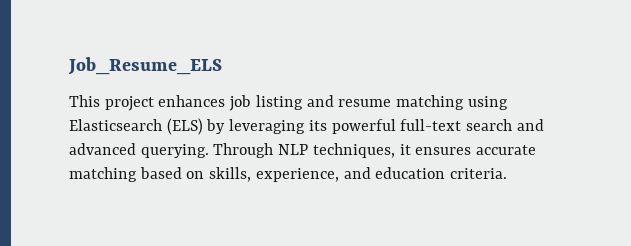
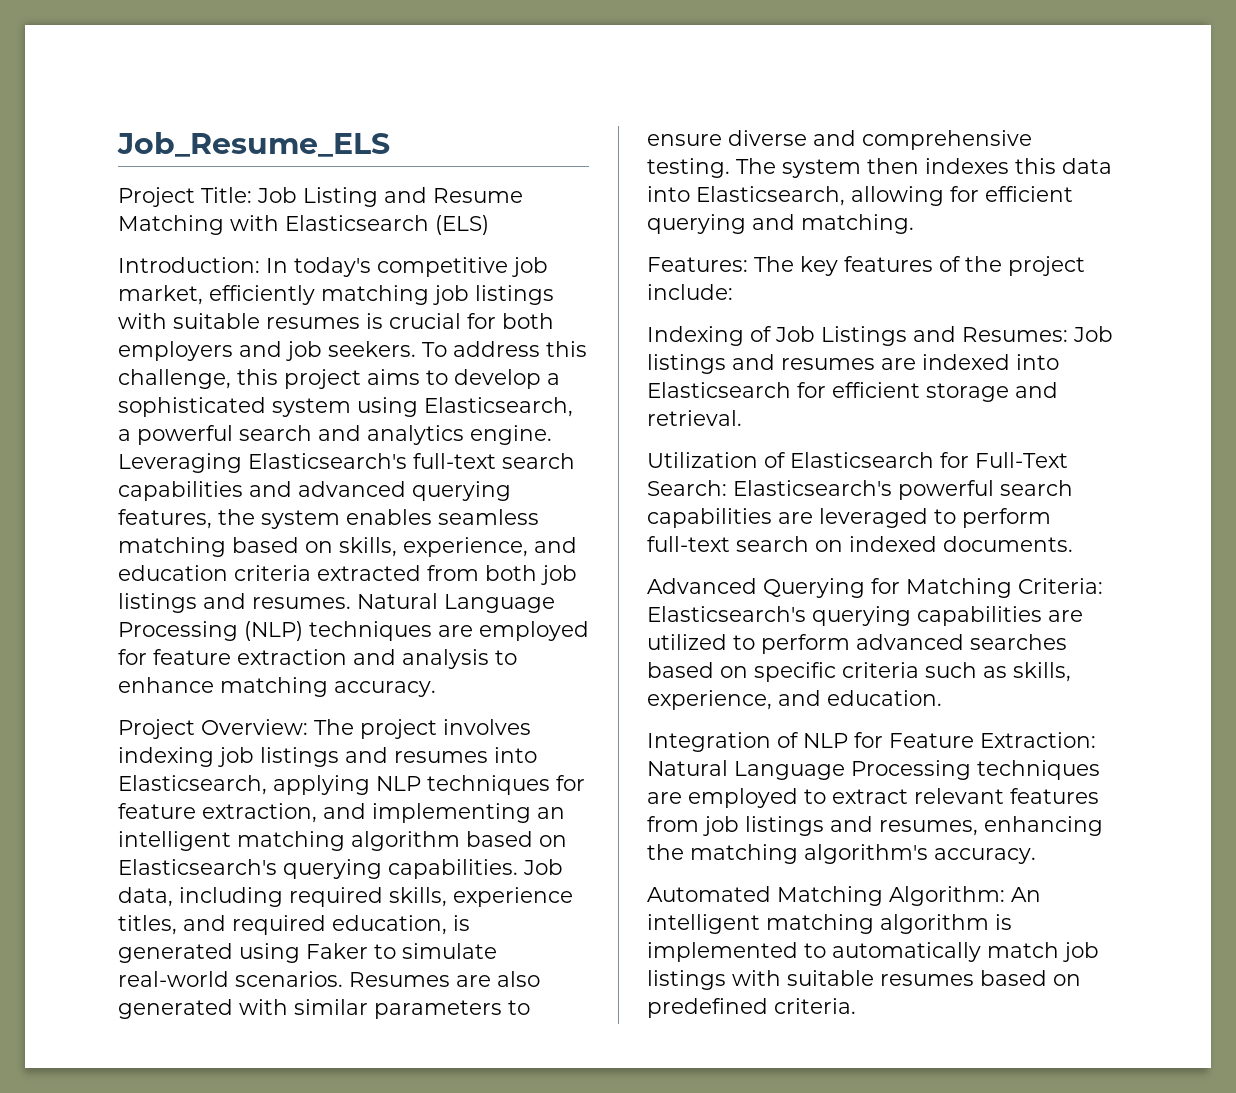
- This project enhances job listing and resume matching using Elasticsearch (ELS) by leveraging its powerful full-text search and advanced querying. Through NLP techniques, it ensures accurate matching based on skills, experience, and education criteria.
+ Project Title: Job Listing and Resume Matching with Elasticsearch (ELS)
+ Introduction: In today's competitive job market, efficiently matching job listings with suitable resumes is crucial for both employers and job seekers. To address this challenge, this project aims to develop a sophisticated system using Elasticsearch, a powerful search and analytics engine. Leveraging Elasticsearch's full-text search capabilities and advanced querying features, the system enables seamless matching based on skills, experience, and education criteria extracted from both job listings and resumes. Natural Language Processing (NLP) techniques are employed for feature extraction and analysis to enhance matching accuracy.
+ Project Overview: The project involves indexing job listings and resumes into Elasticsearch, applying NLP techniques for feature extraction, and implementing an intelligent matching algorithm based on Elasticsearch's querying capabilities. Job data, including required skills, experience titles, and required education, is generated using Faker to simulate real-world scenarios. Resumes are also generated with similar parameters to ensure diverse and comprehensive testing. The system then indexes this data into Elasticsearch, allowing for efficient querying and matching.
+ Features: The key features of the project include:
+ Indexing of Job Listings and Resumes: Job listings and resumes are indexed into Elasticsearch for efficient storage and retrieval.
+ Utilization of Elasticsearch for Full-Text Search: Elasticsearch's powerful search capabilities are leveraged to perform full-text search on indexed documents.
+ Advanced Querying for Matching Criteria: Elasticsearch's querying capabilities are utilized to perform advanced searches based on specific criteria such as skills, experience, and education.
+ Integration of NLP for Feature Extraction: Natural Language Processing techniques are employed to extract relevant features from job listings and resumes, enhancing the matching algorithm's accuracy.
+ Automated Matching Algorithm: An intelligent matching algorithm is implemented to automatically match job listings with suitable resumes based on predefined criteria.

